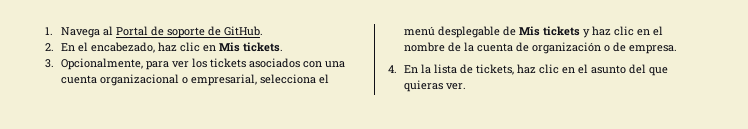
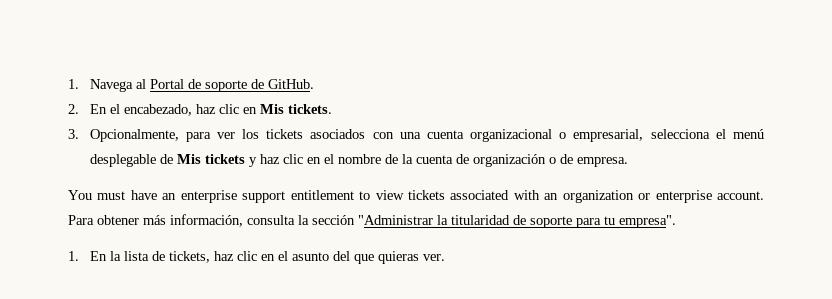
- 4. En la lista de tickets, haz clic en el asunto del que quieras ver.
+ You must have an enterprise support entitlement to view tickets associated with an organization or enterprise account. Para obtener más información, consulta la sección "Administrar la titularidad de soporte para tu empresa".
+ 1. En la lista de tickets, haz clic en el asunto del que quieras ver.

